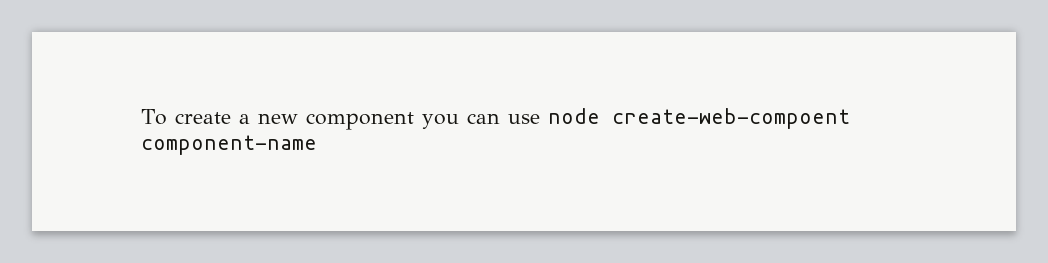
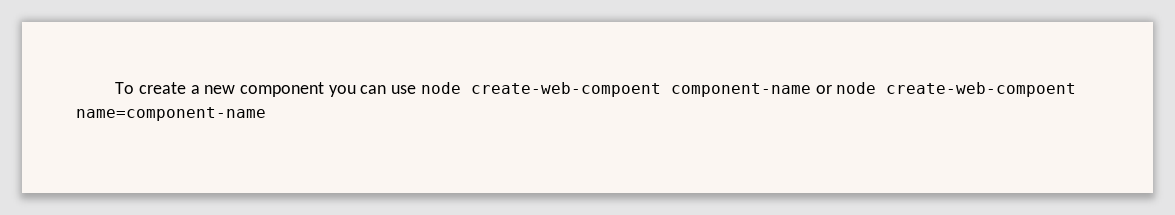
- To create a new component you can use node create-web-compoent component-name
+ To create a new component you can use node create-web-compoent component-name or node create-web-compoent name=component-name

